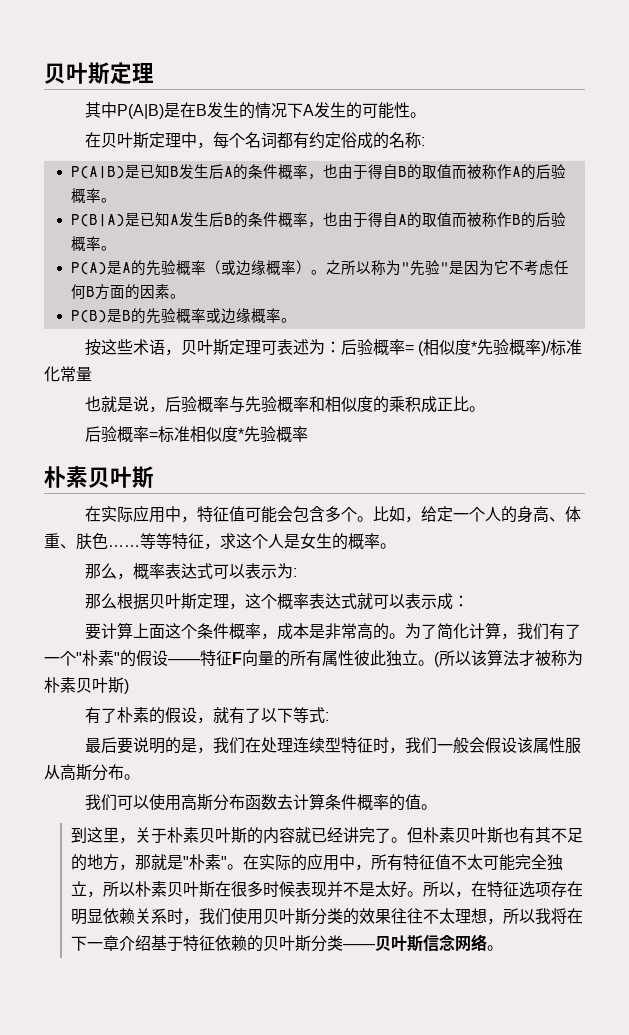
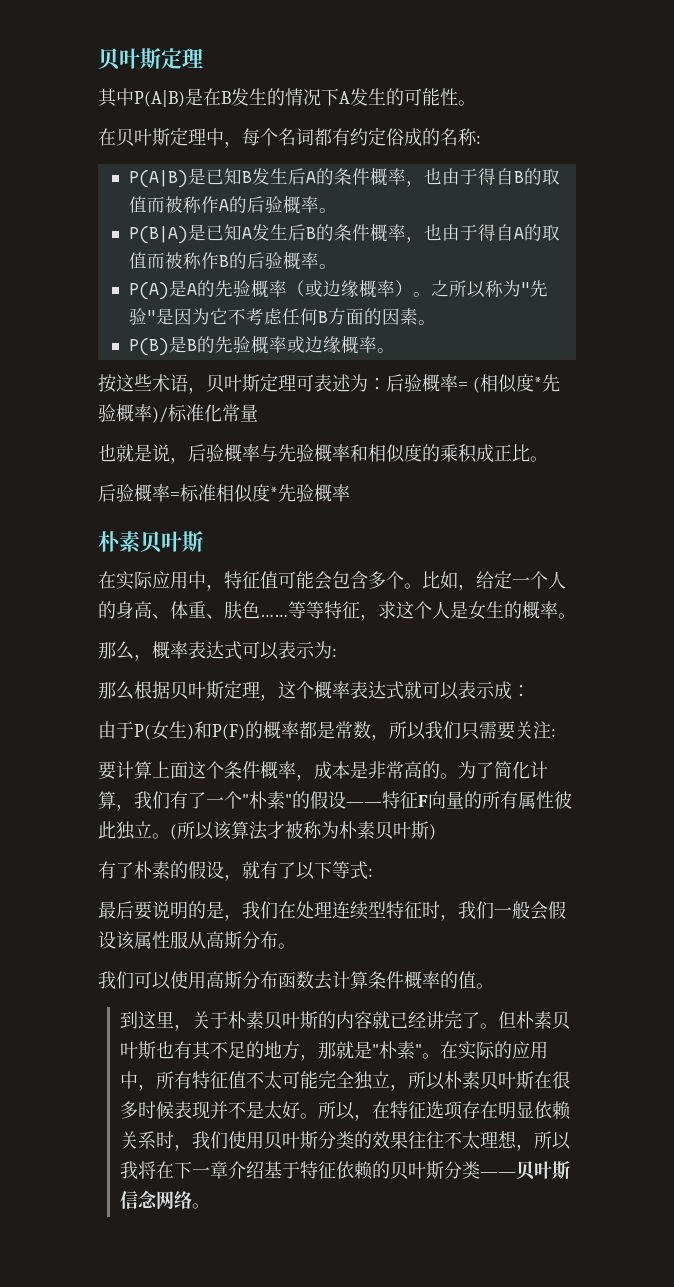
+ 由于P(女生)和P(F)的概率都是常数，所以我们只需要关注:

